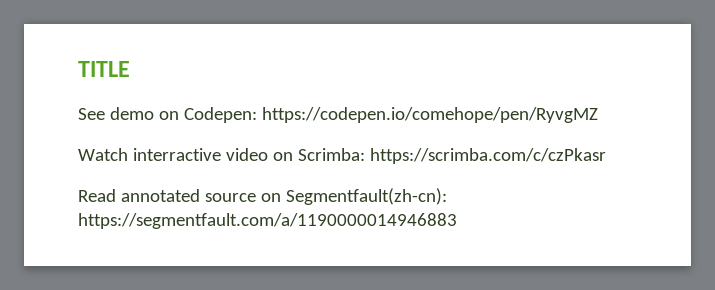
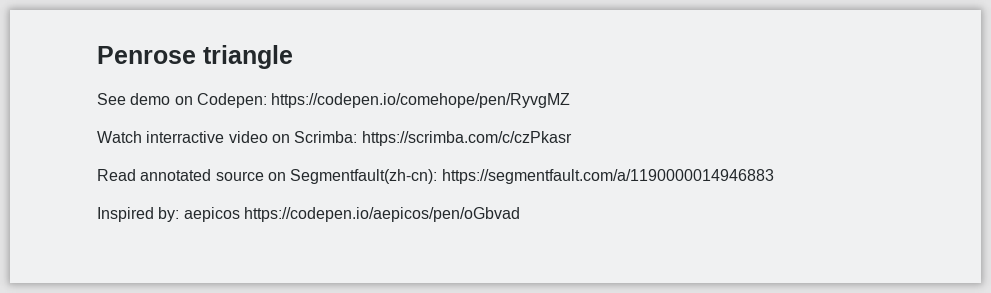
- TITLE
+ Penrose triangle
+ Inspired by: aepicos https://codepen.io/aepicos/pen/oGbvad

